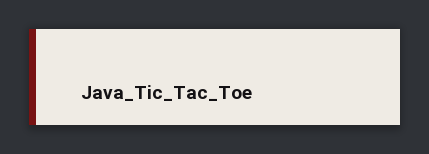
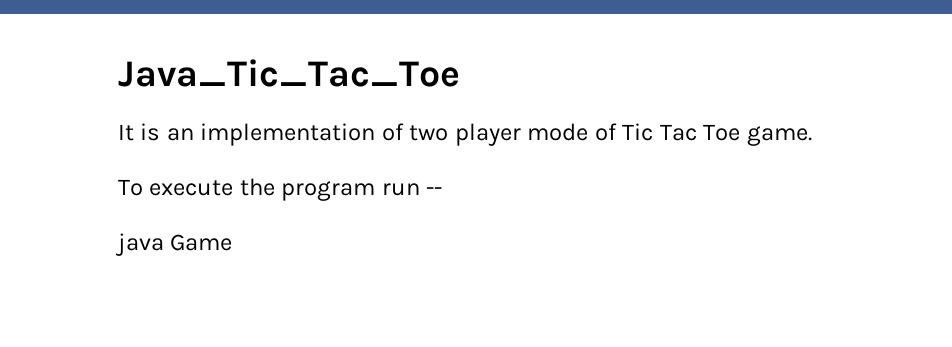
+ It is an implementation of two player mode of Tic Tac Toe game.
+ To execute the program run --
+ java Game

